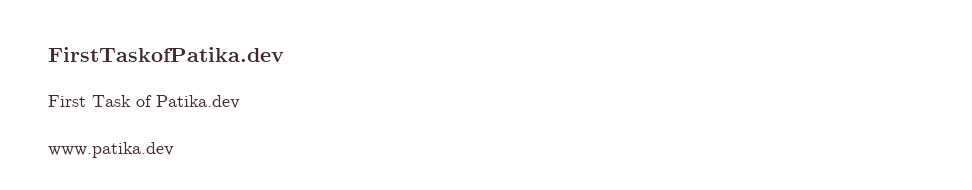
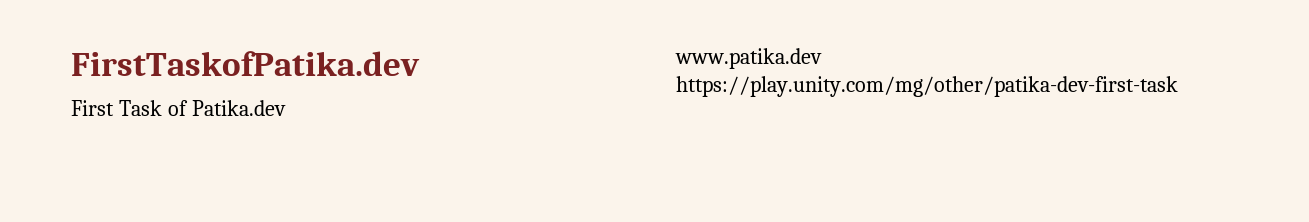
- www.patika.dev
+ www.patika.dev https://play.unity.com/mg/other/patika-dev-first-task

